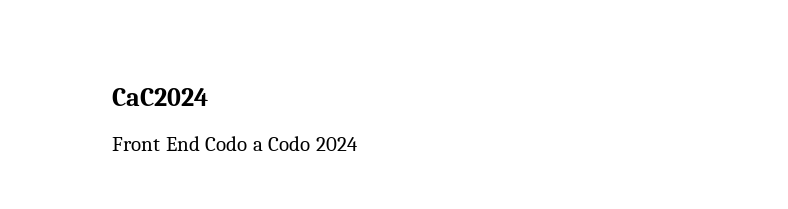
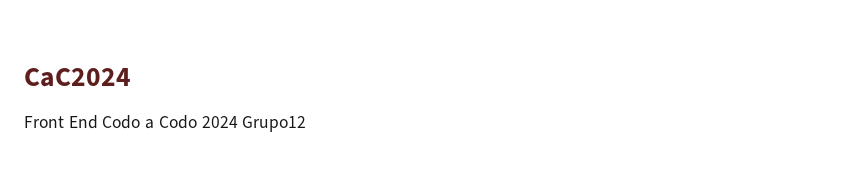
- Front End Codo a Codo 2024
+ Front End Codo a Codo 2024 Grupo12

